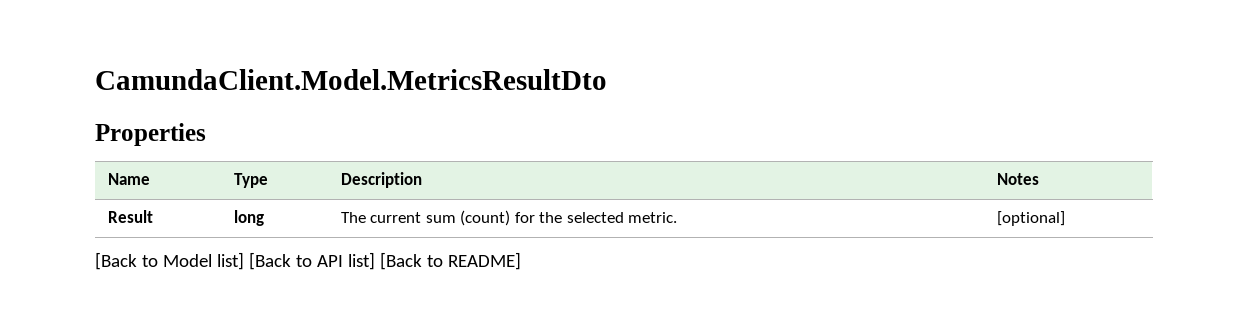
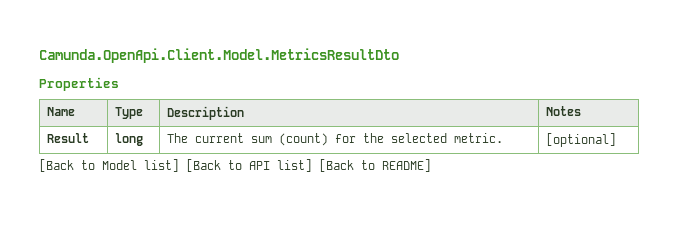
- CamundaClient.Model.MetricsResultDto
+ Camunda.OpenApi.Client.Model.MetricsResultDto

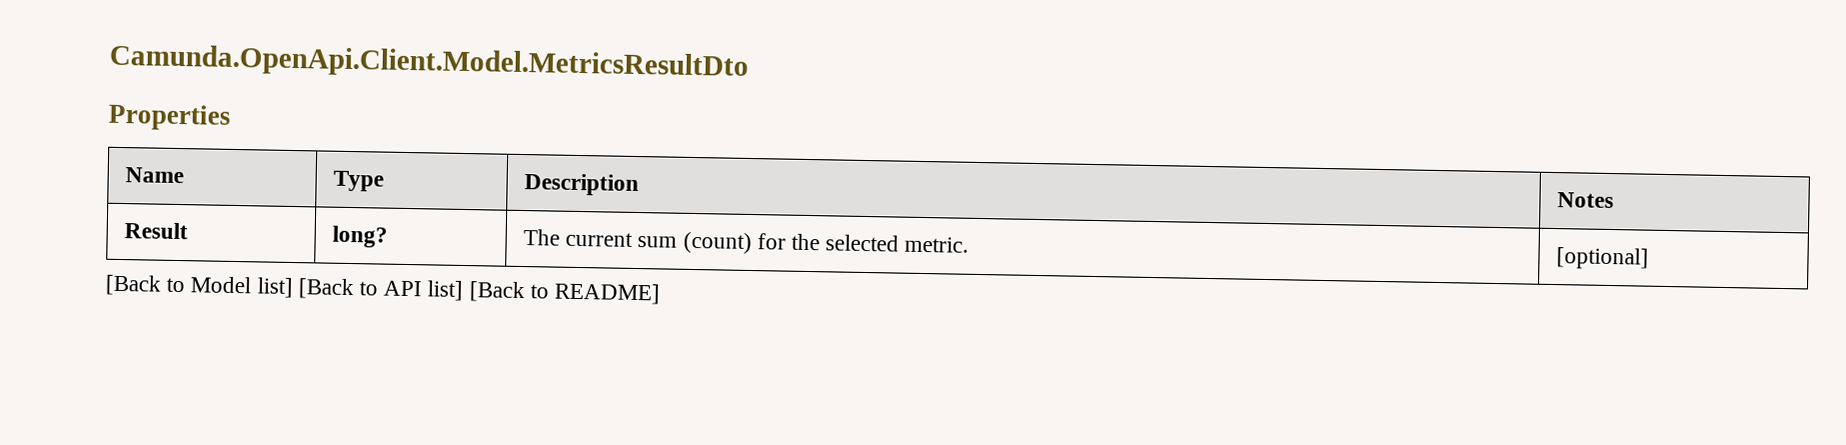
- Result | long | The current sum (count) for the selected metric. | [optional]
+ Result | long? | The current sum (count) for the selected metric. | [optional]

